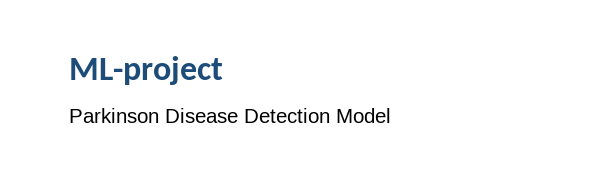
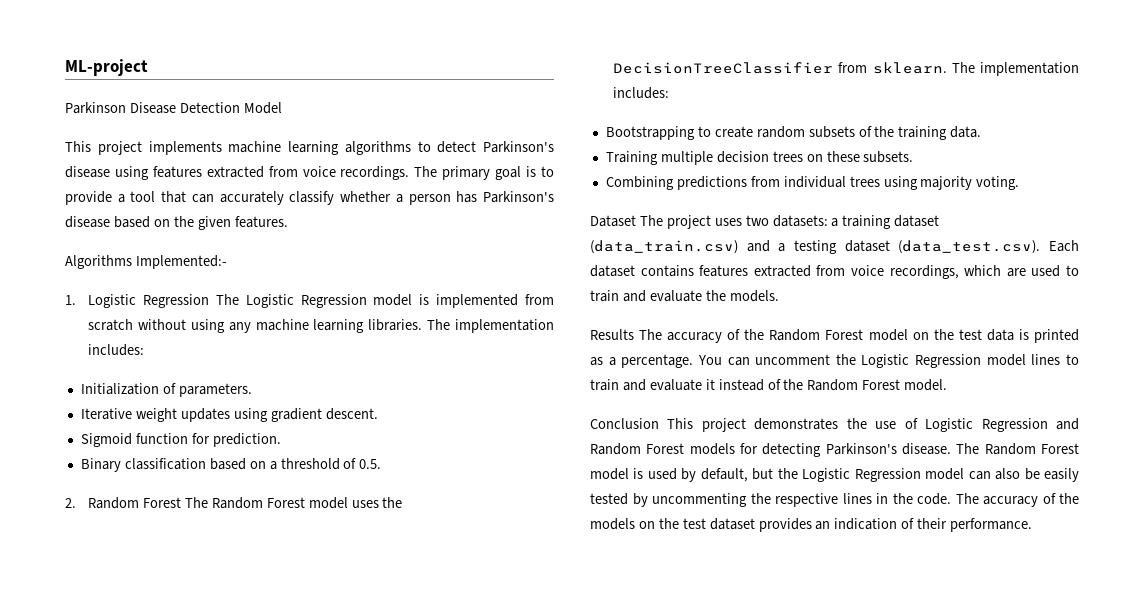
+ This project implements machine learning algorithms to detect Parkinson's disease using features extracted from voice recordings. The primary goal is to provide a tool that can accurately classify whether a person has Parkinson's disease based on the given features.
+ Algorithms Implemented:-
+ 1. Logistic Regression The Logistic Regression model is implemented from scratch without using any machine learning libraries. The implementation includes:
+ Initialization of parameters.
+ Iterative weight updates using gradient descent.
+ Sigmoid function for prediction.
+ Binary classification based on a threshold of 0.5.
+ 2. Random Forest The Random Forest model uses the DecisionTreeClassifier from sklearn. The implementation includes:
+ Bootstrapping to create random subsets of the training data.
+ Training multiple decision trees on these subsets.
+ Combining predictions from individual trees using majority voting.
+ Dataset The project uses two datasets: a training dataset (data_train.csv) and a testing dataset (data_test.csv). Each dataset contains features extracted from voice recordings, which are used to train and evaluate the models.
+ Results The accuracy of the Random Forest model on the test data is printed as a percentage. You can uncomment the Logistic Regression model lines to train and evaluate it instead of the Random Forest model.
+ Conclusion This project demonstrates the use of Logistic Regression and Random Forest models for detecting Parkinson's disease. The Random Forest model is used by default, but the Logistic Regression model can also be easily tested by uncommenting the respective lines in the code. The accuracy of the models on the test dataset provides an indication of their performance.

